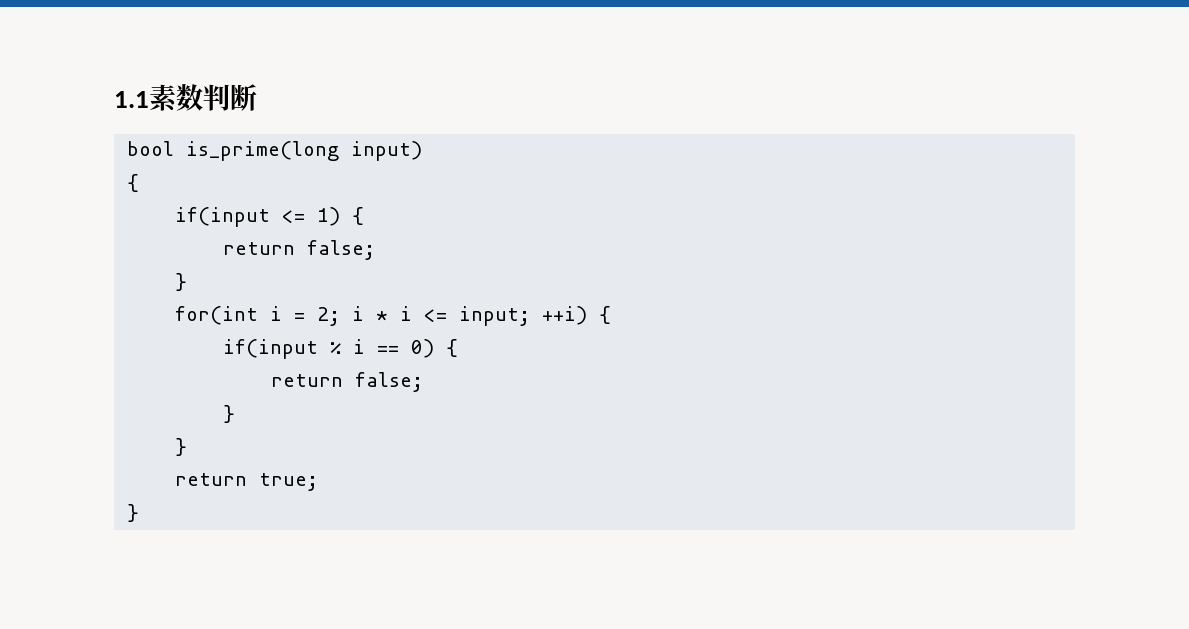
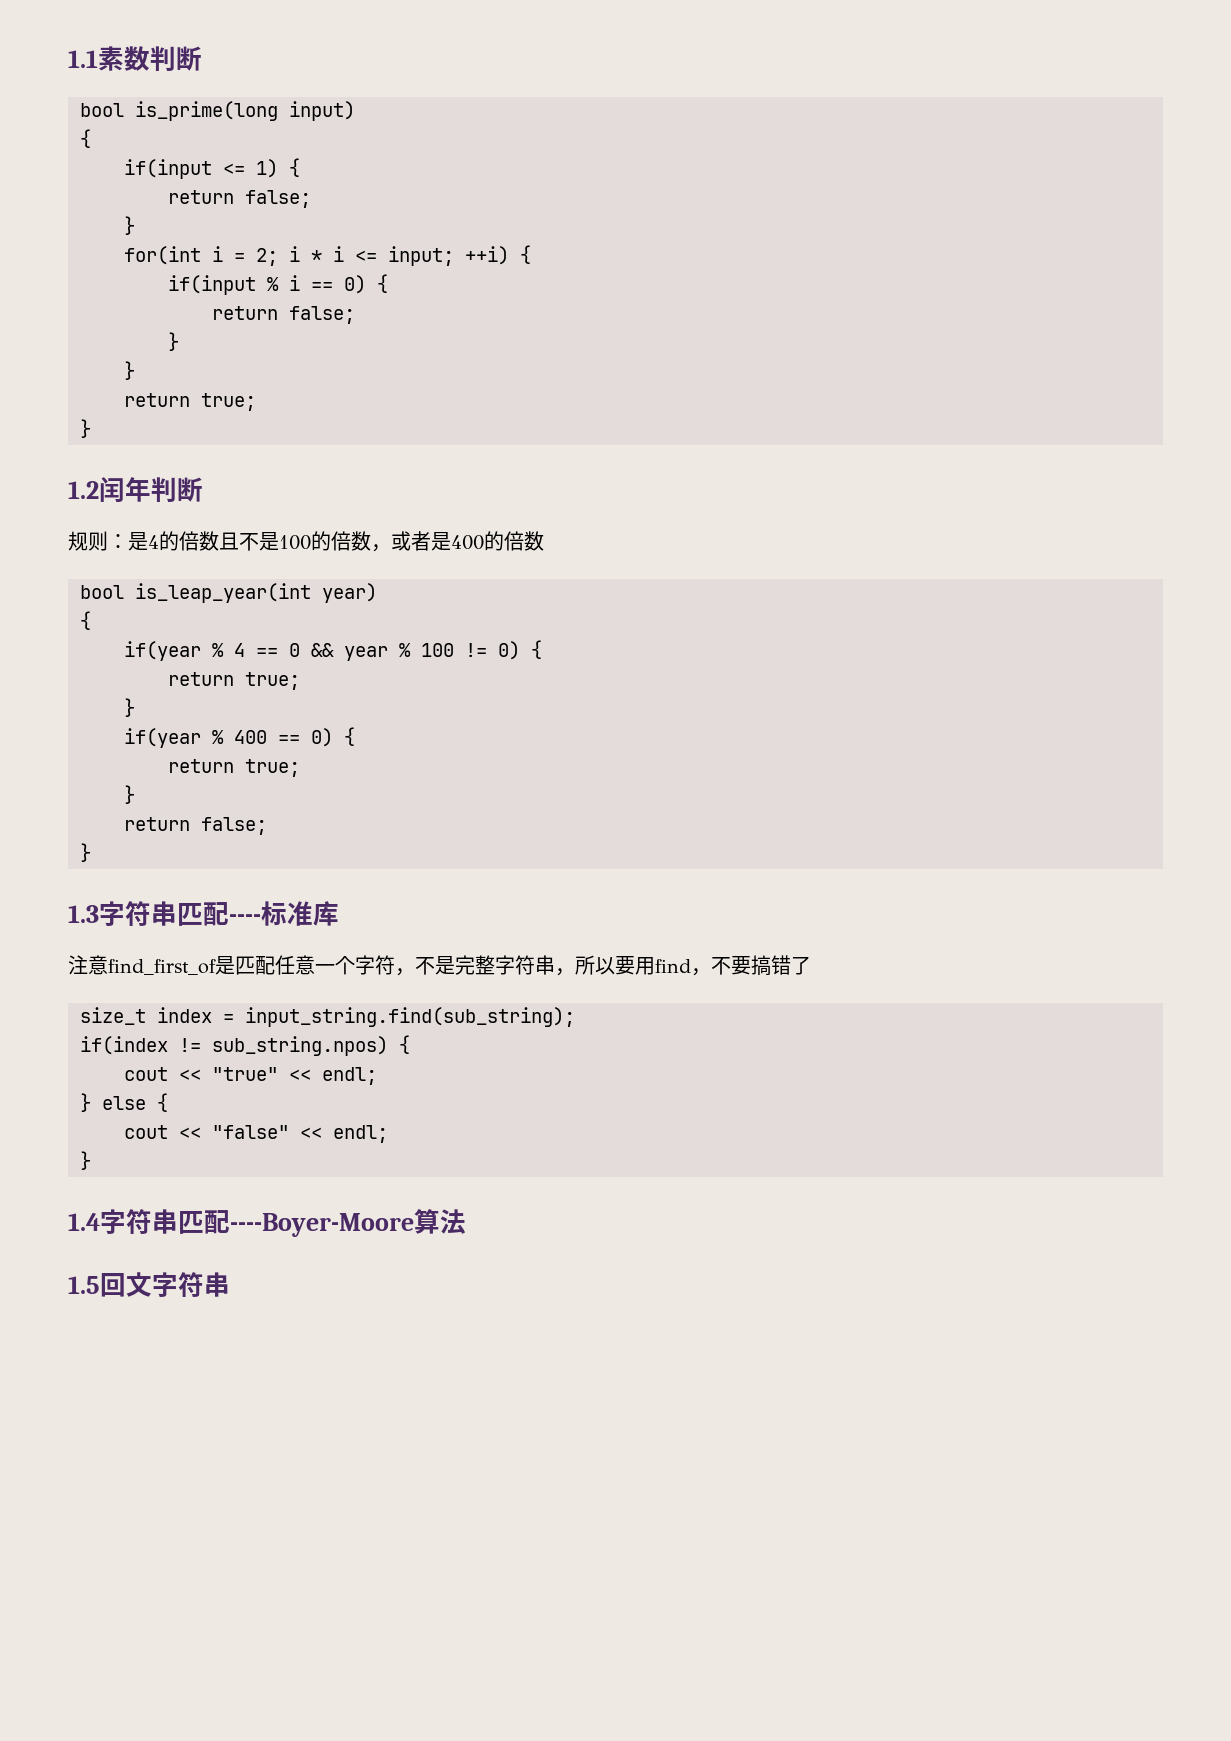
+ 1.2闰年判断
+ 规则：是4的倍数且不是100的倍数，或者是400的倍数
+ bool is_leap_year(int year)
+ {
+ if(year % 4 == 0 && year % 100 != 0) {
+ return true;
+ }
+ if(year % 400 == 0) {
+ return true;
+ }
+ return false;
+ }
+ 1.3字符串匹配----标准库
+ 注意find_first_of是匹配任意一个字符，不是完整字符串，所以要用find，不要搞错了
+ size_t index = input_string.find(sub_string);
+ if(index != sub_string.npos) {
+ cout << "true" << endl;
+ } else {
+ cout << "false" << endl;
+ }
+ 1.4字符串匹配----Boyer-Moore算法
+ 1.5回文字符串

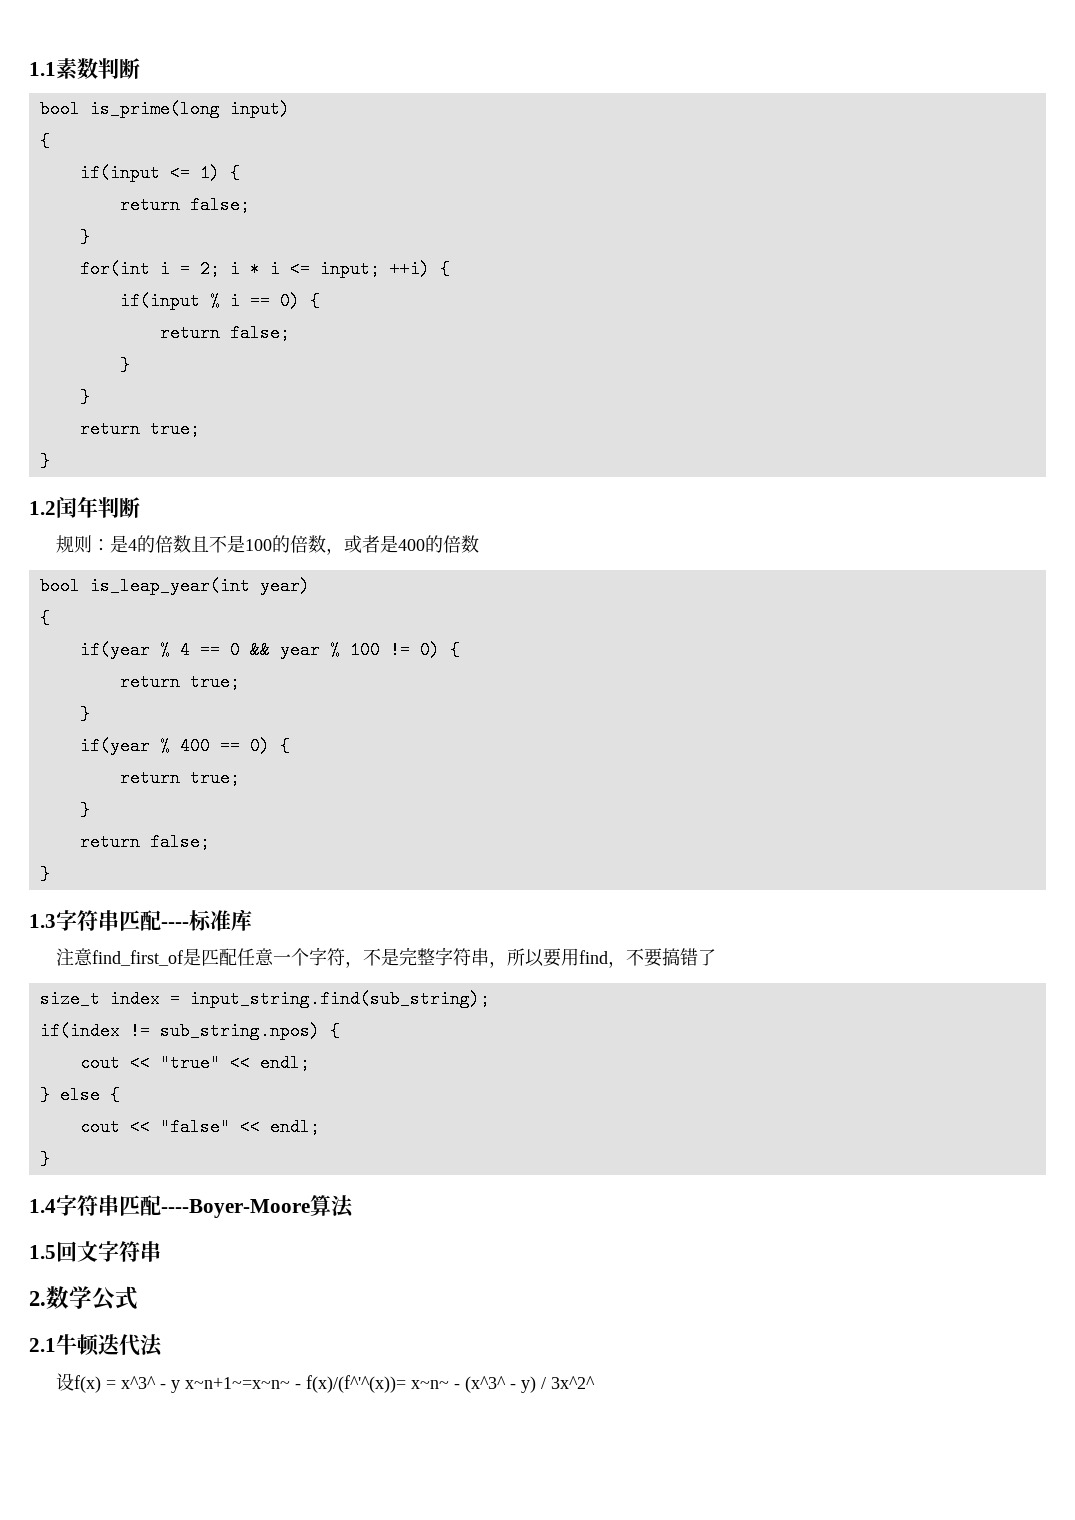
+ 2.数学公式
+ 2.1牛顿迭代法
+ 设f(x) = x^3^ - y x~n+1~=x~n~ - f(x)/(f^'^(x))= x~n~ - (x^3^ - y) / 3x^2^

